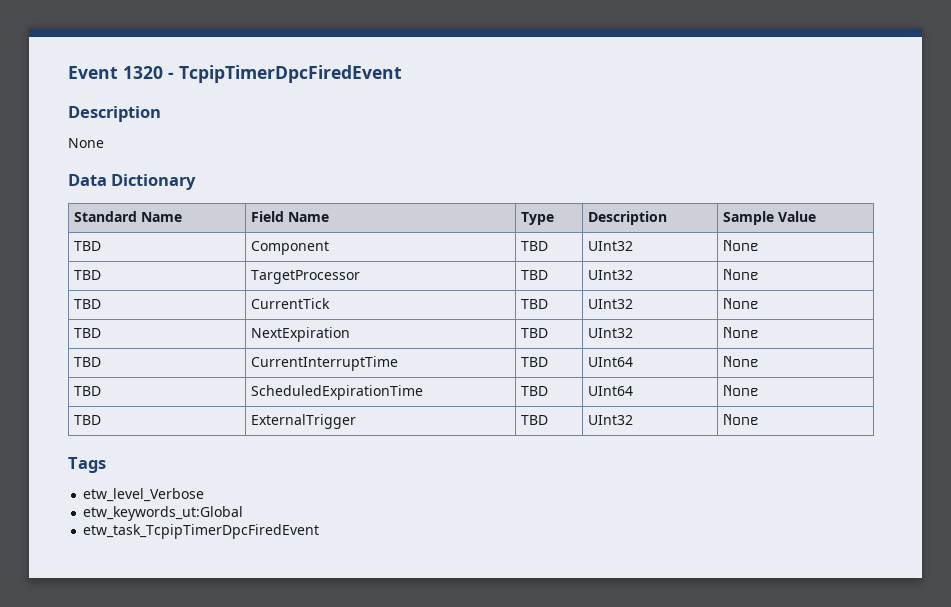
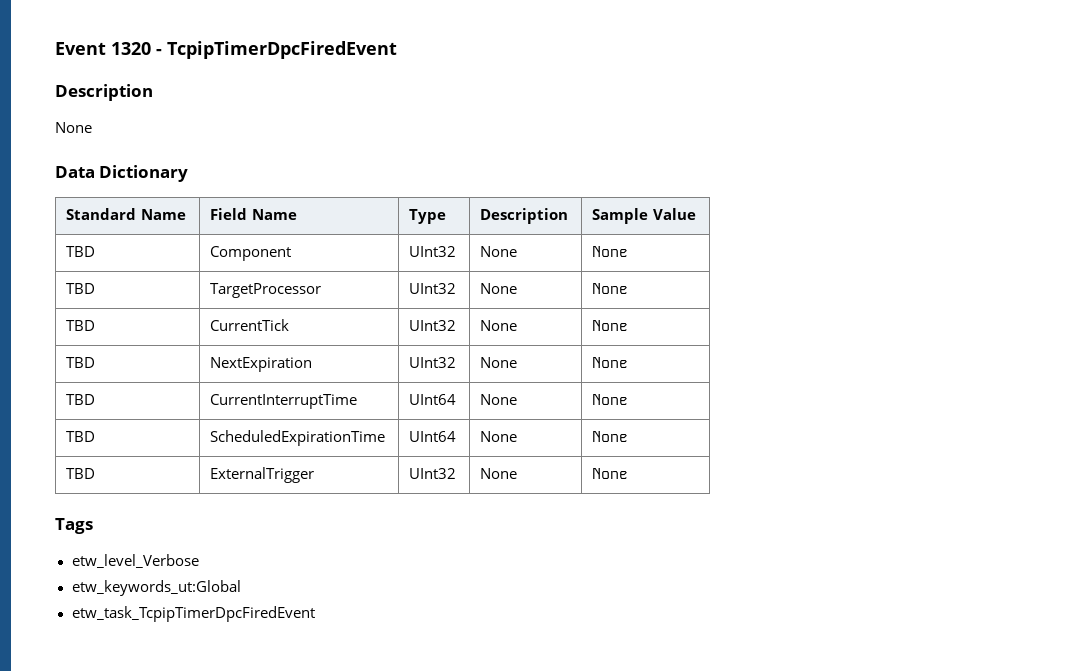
- TBD | Component | TBD | UInt32 | None
+ TBD | Component | UInt32 | None | None
- TBD | TargetProcessor | TBD | UInt32 | None
+ TBD | TargetProcessor | UInt32 | None | None
- TBD | CurrentTick | TBD | UInt32 | None
+ TBD | CurrentTick | UInt32 | None | None
- TBD | NextExpiration | TBD | UInt32 | None
+ TBD | NextExpiration | UInt32 | None | None
- TBD | CurrentInterruptTime | TBD | UInt64 | None
+ TBD | CurrentInterruptTime | UInt64 | None | None
- TBD | ScheduledExpirationTime | TBD | UInt64 | None
+ TBD | ScheduledExpirationTime | UInt64 | None | None
- TBD | ExternalTrigger | TBD | UInt32 | None
+ TBD | ExternalTrigger | UInt32 | None | None

